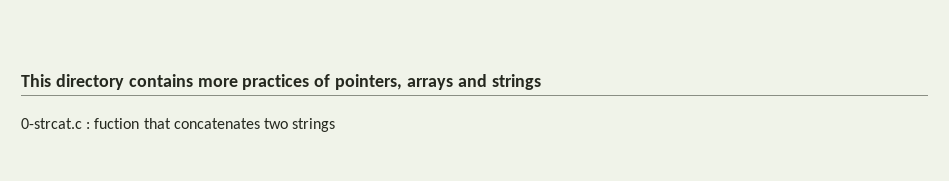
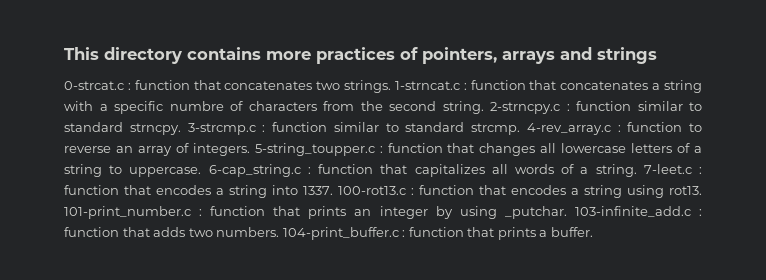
- 0-strcat.c : fuction that concatenates two strings
+ 0-strcat.c : function that concatenates two strings. 1-strncat.c : function that concatenates a string with a specific numbre of characters from the second string. 2-strncpy.c : function similar to standard strncpy. 3-strcmp.c : function similar to standard strcmp. 4-rev_array.c : function to reverse an array of integers. 5-string_toupper.c : function that changes all lowercase letters of a string to uppercase. 6-cap_string.c : function that capitalizes all words of a string. 7-leet.c : function that encodes a string into 1337. 100-rot13.c : function that encodes a string using rot13. 101-print_number.c : function that prints an integer by using _putchar. 103-infinite_add.c : function that adds two numbers. 104-print_buffer.c : function that prints a buffer.

